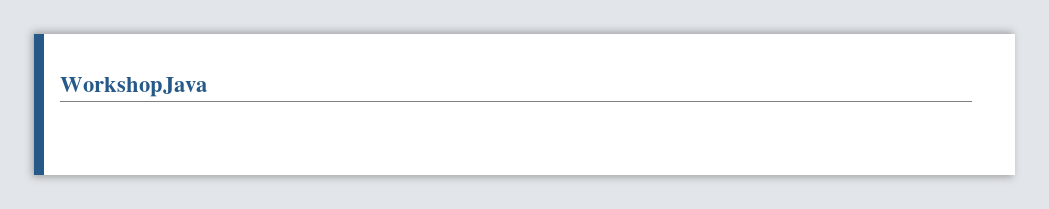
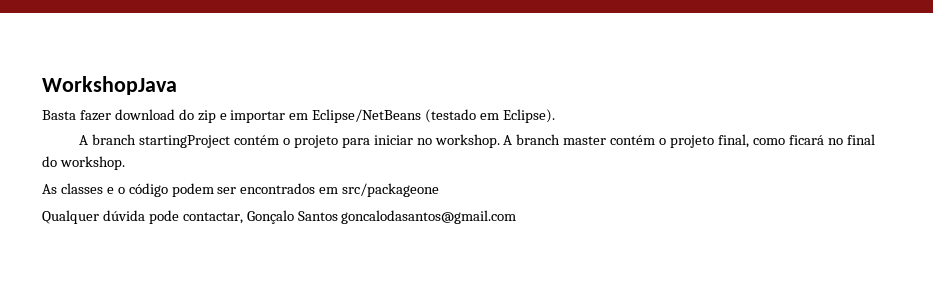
+ Basta fazer download do zip e importar em Eclipse/NetBeans (testado em Eclipse).
+ A branch startingProject contém o projeto para iniciar no workshop. A branch master contém o projeto final, como ficará no final do workshop.
+ As classes e o código podem ser encontrados em src/packageone
+ Qualquer dúvida pode contactar, Gonçalo Santos goncalodasantos@gmail.com

